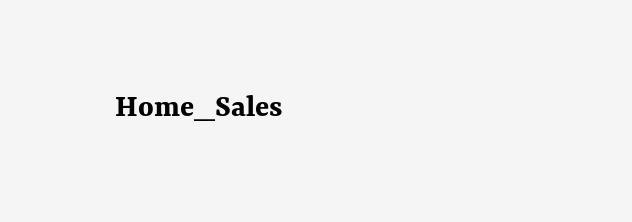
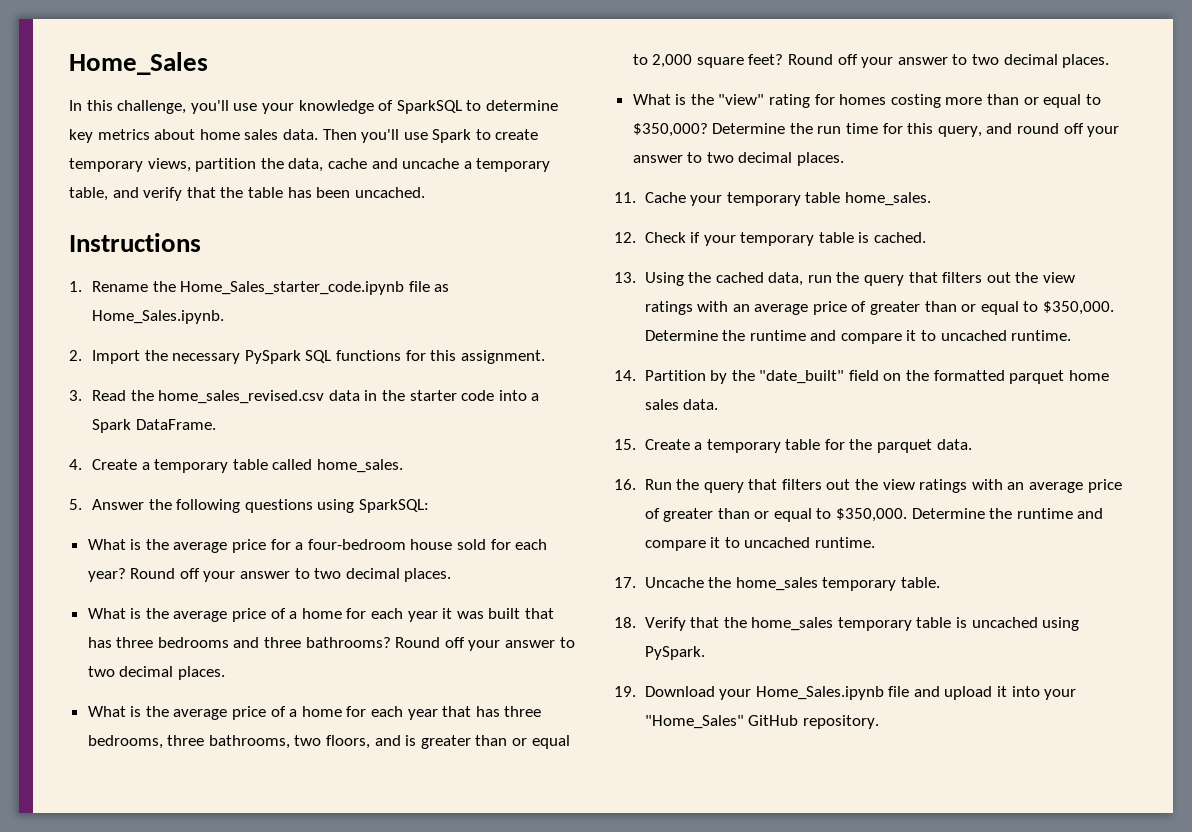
+ In this challenge, you'll use your knowledge of SparkSQL to determine key metrics about home sales data. Then you'll use Spark to create temporary views, partition the data, cache and uncache a temporary table, and verify that the table has been uncached.
+ Instructions
+ 1. Rename the Home_Sales_starter_code.ipynb file as Home_Sales.ipynb.
+ 2. Import the necessary PySpark SQL functions for this assignment.
+ 3. Read the home_sales_revised.csv data in the starter code into a Spark DataFrame.
+ 4. Create a temporary table called home_sales.
+ 5. Answer the following questions using SparkSQL:
+ What is the average price for a four-bedroom house sold for each year? Round off your answer to two decimal places.
+ What is the average price of a home for each year it was built that has three bedrooms and three bathrooms? Round off your answer to two decimal places.
+ What is the average price of a home for each year that has three bedrooms, three bathrooms, two floors, and is greater than or equal to 2,000 square feet? Round off your answer to two decimal places.
+ What is the "view" rating for homes costing more than or equal to $350,000? Determine the run time for this query, and round off your answer to two decimal places.
+ 11. Cache your temporary table home_sales.
+ 12. Check if your temporary table is cached.
+ 13. Using the cached data, run the query that filters out the view ratings with an average price of greater than or equal to $350,000. Determine the runtime and compare it to uncached runtime.
+ 14. Partition by the "date_built" field on the formatted parquet home sales data.
+ 15. Create a temporary table for the parquet data.
+ 16. Run the query that filters out the view ratings with an average price of greater than or equal to $350,000. Determine the runtime and compare it to uncached runtime.
+ 17. Uncache the home_sales temporary table.
+ 18. Verify that the home_sales temporary table is uncached using PySpark.
+ 19. Download your Home_Sales.ipynb file and upload it into your "Home_Sales" GitHub repository.

